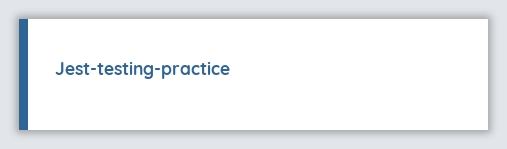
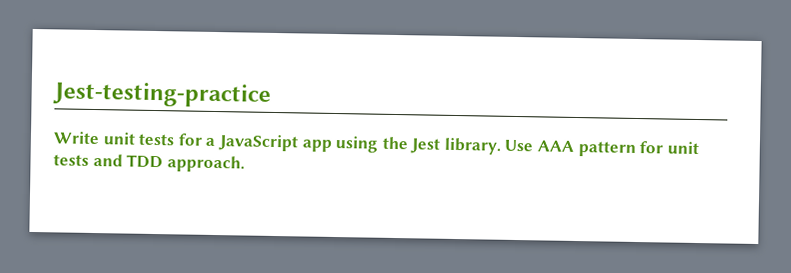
+ Write unit tests for a JavaScript app using the Jest library. Use AAA pattern for unit tests and TDD approach.

